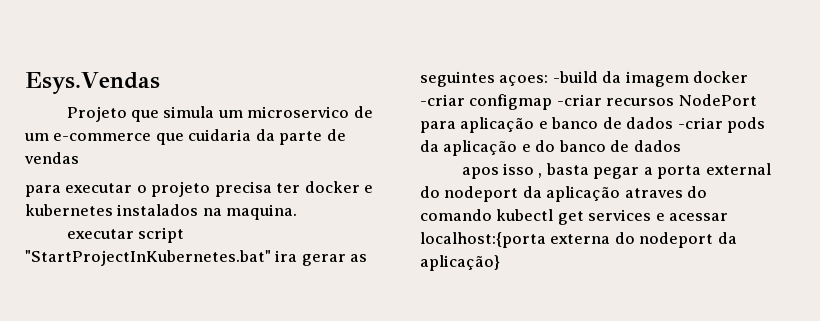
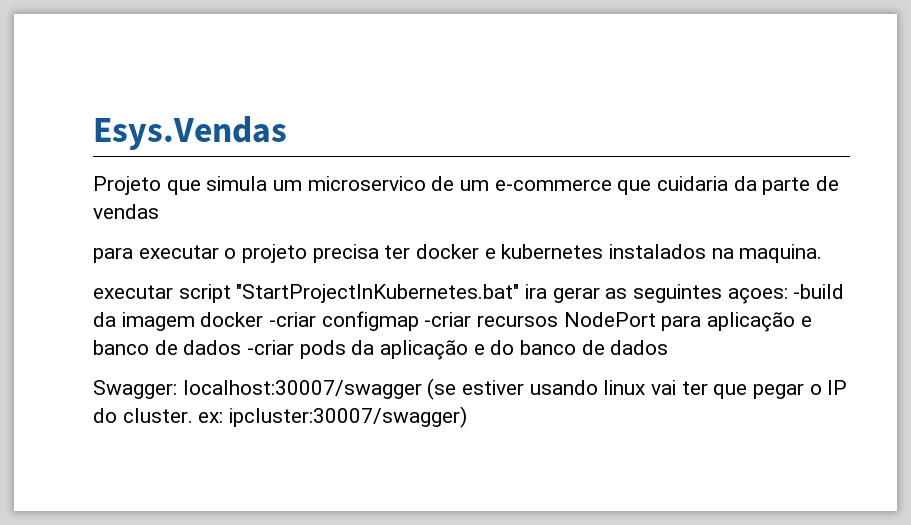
- apos isso , basta pegar a porta external do nodeport da aplicação atraves do comando kubectl get services e acessar localhost:{porta externa do nodeport da aplicação}
+ Swagger: localhost:30007/swagger (se estiver usando linux vai ter que pegar o IP do cluster. ex: ipcluster:30007/swagger)

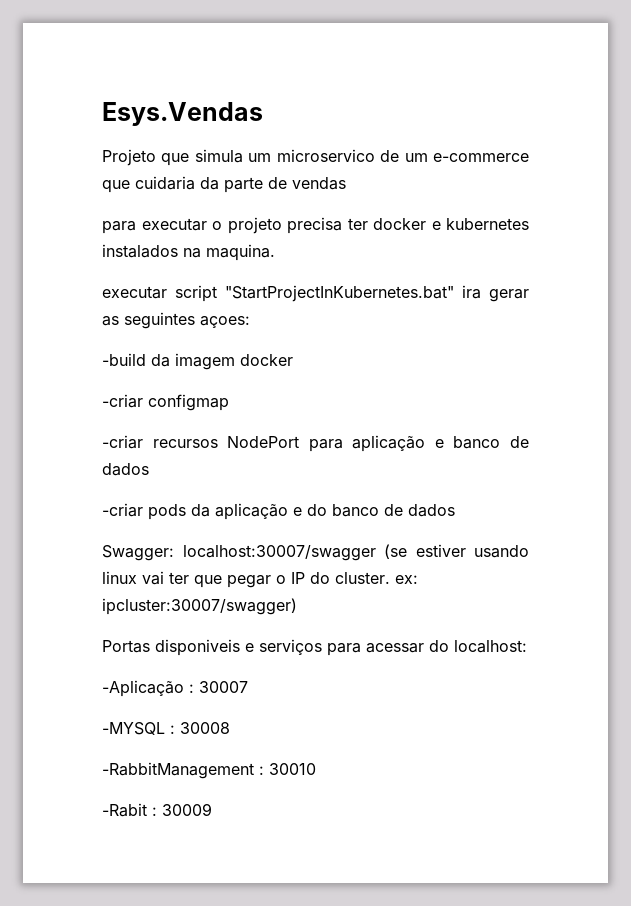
- executar script "StartProjectInKubernetes.bat" ira gerar as seguintes açoes: -build da imagem docker -criar configmap -criar recursos NodePort para aplicação e banco de dados -criar pods da aplicação e do banco de dados
+ executar script "StartProjectInKubernetes.bat" ira gerar as seguintes açoes:
+ -build da imagem docker
+ -criar configmap
+ -criar recursos NodePort para aplicação e banco de dados
+ -criar pods da aplicação e do banco de dados
+ Portas disponiveis e serviços para acessar do localhost:
+ -Aplicação : 30007
+ -MYSQL : 30008
+ -RabbitManagement : 30010
+ -Rabit : 30009

